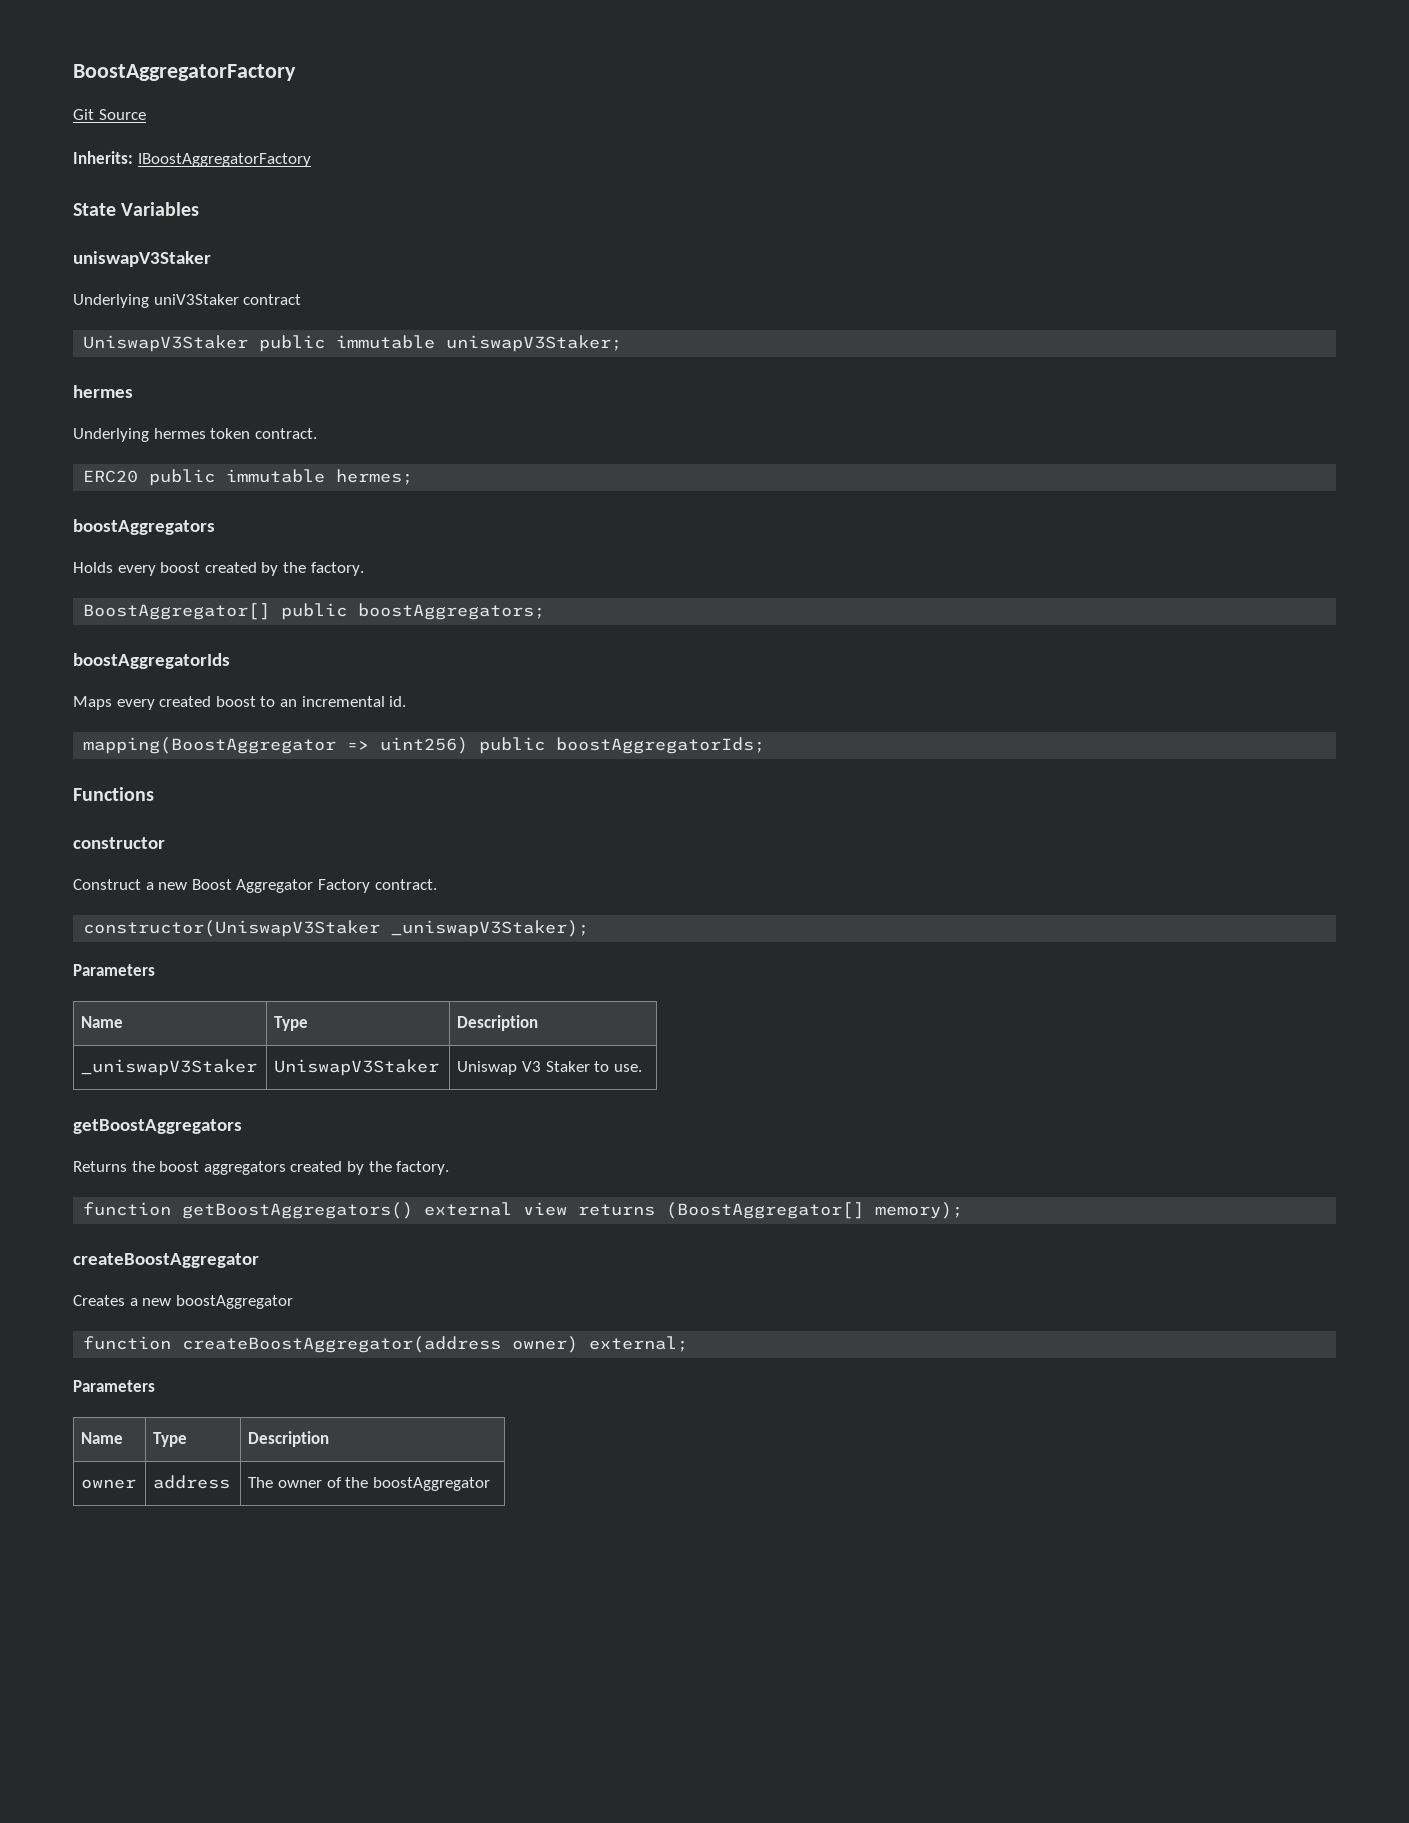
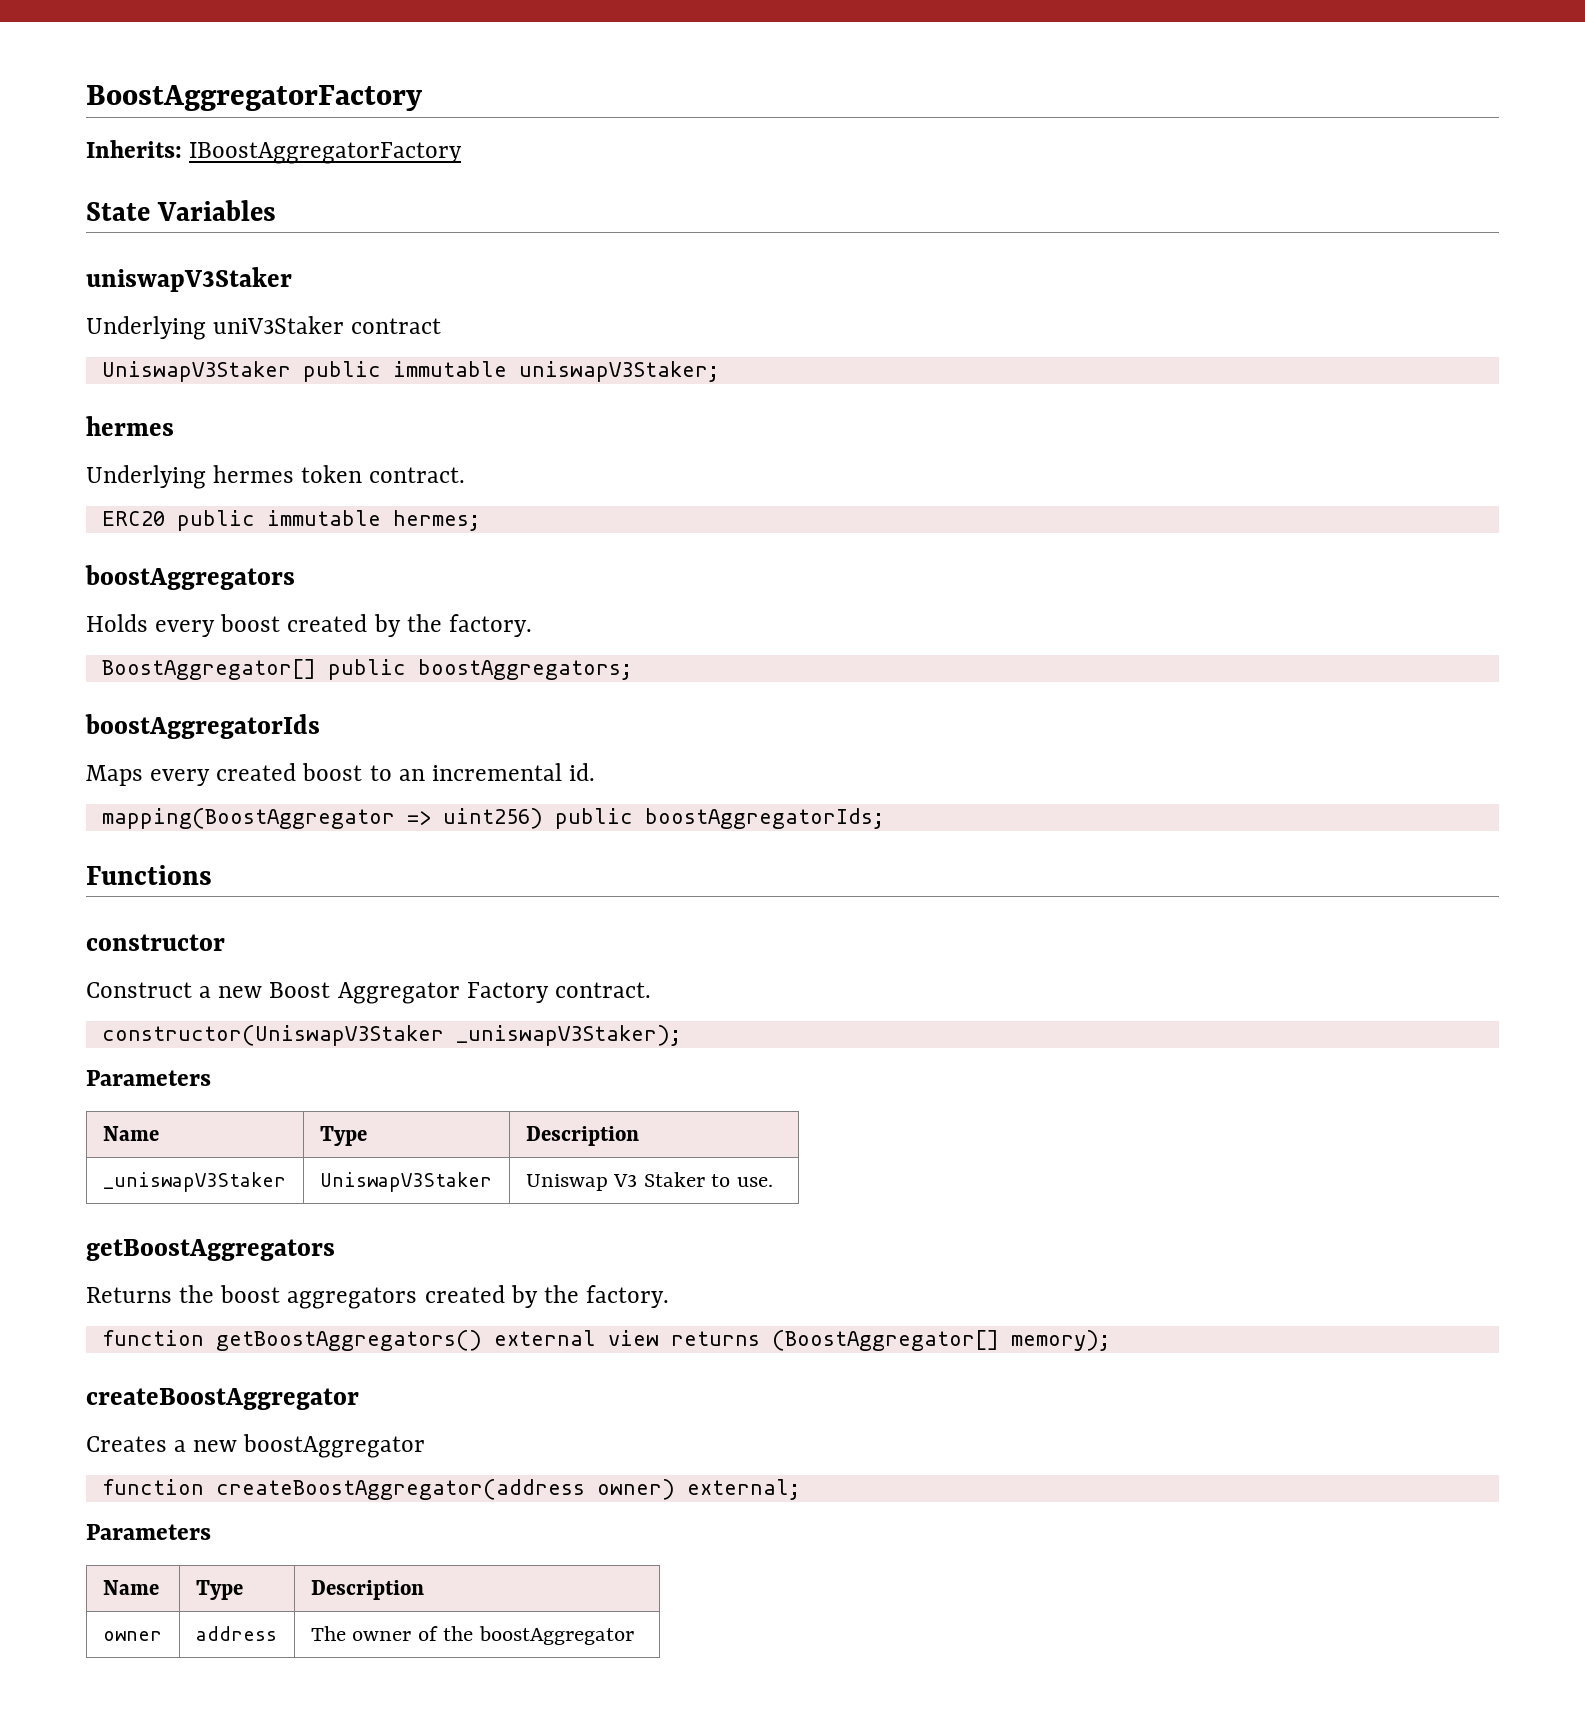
- Git Source

